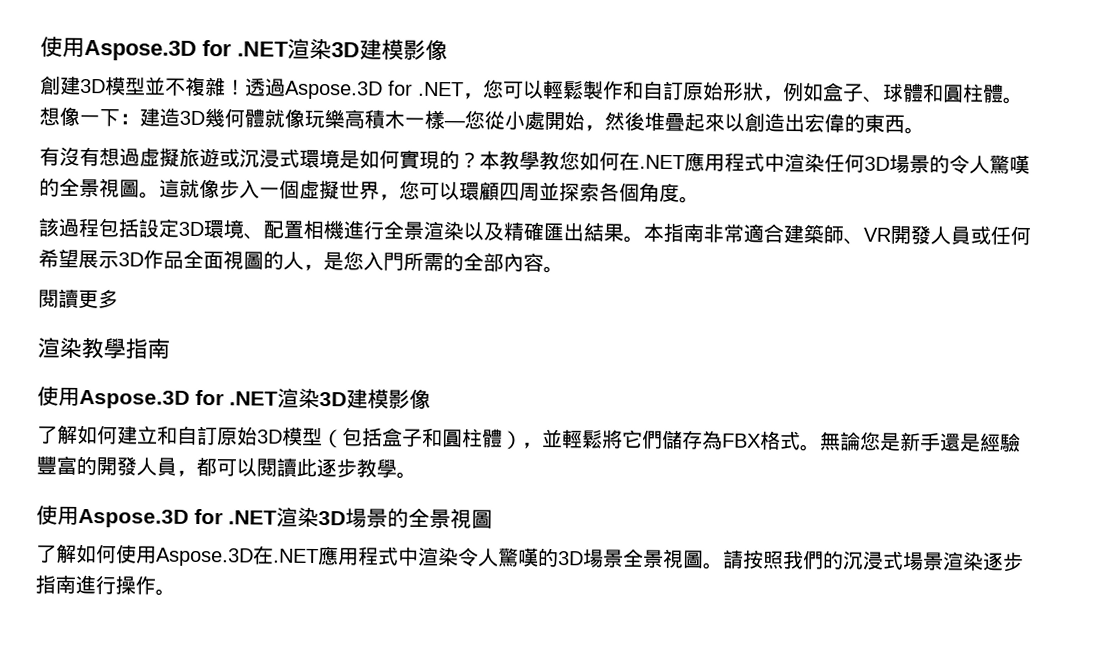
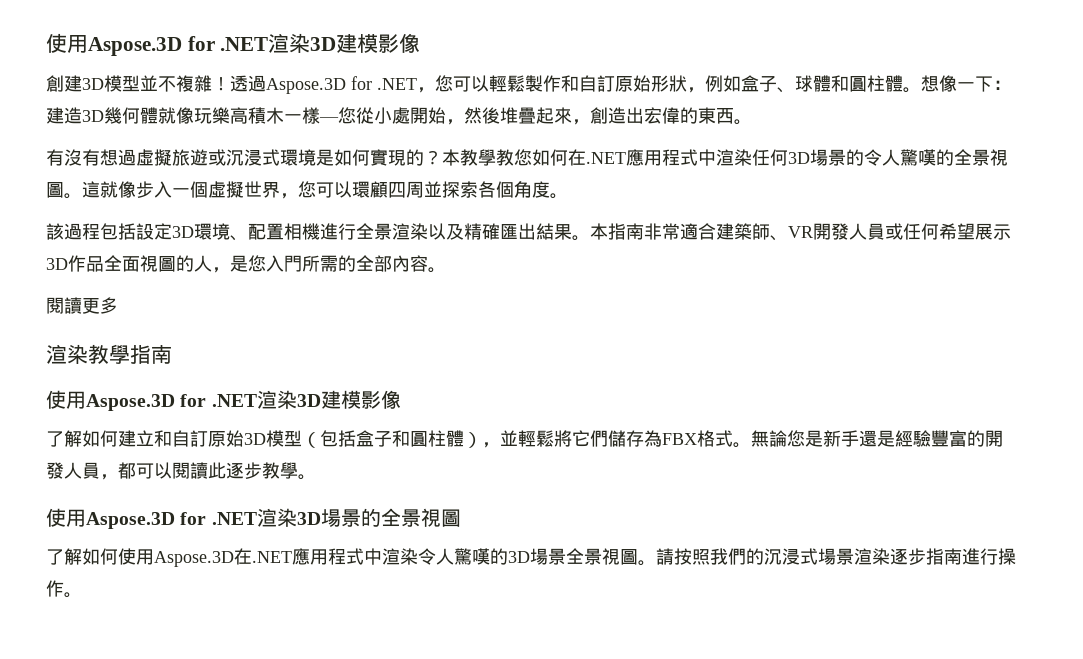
- 想像一下：建造3D幾何體就像玩樂高積木一樣—您從小處開始，然後堆疊起來以創造出宏偉的東西。
+ 想像一下：建造3D幾何體就像玩樂高積木一樣—您從小處開始，然後堆疊起來，創造出宏偉的東西。

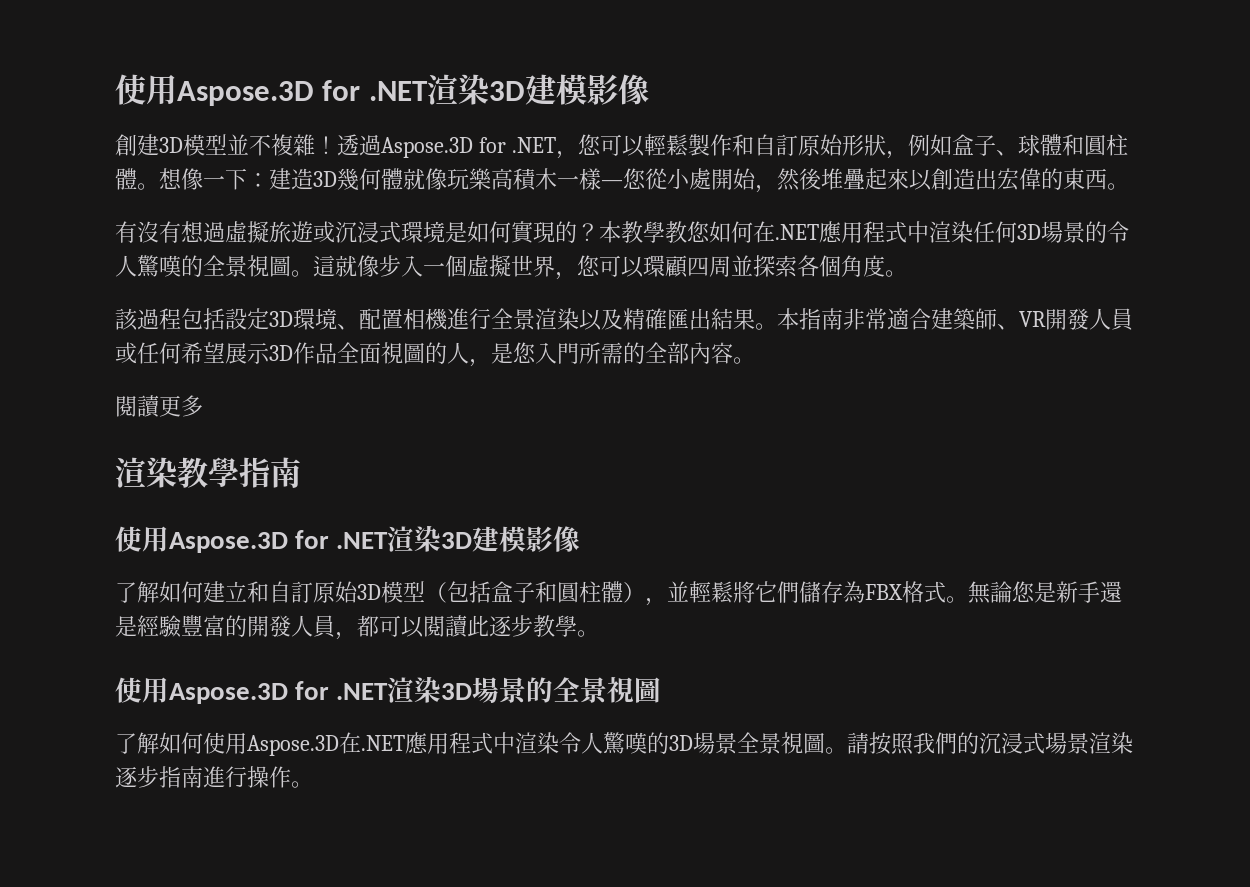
- 想像一下：建造3D幾何體就像玩樂高積木一樣—您從小處開始，然後堆疊起來，創造出宏偉的東西。
+ 想像一下：建造3D幾何體就像玩樂高積木一樣—您從小處開始，然後堆疊起來以創造出宏偉的東西。

